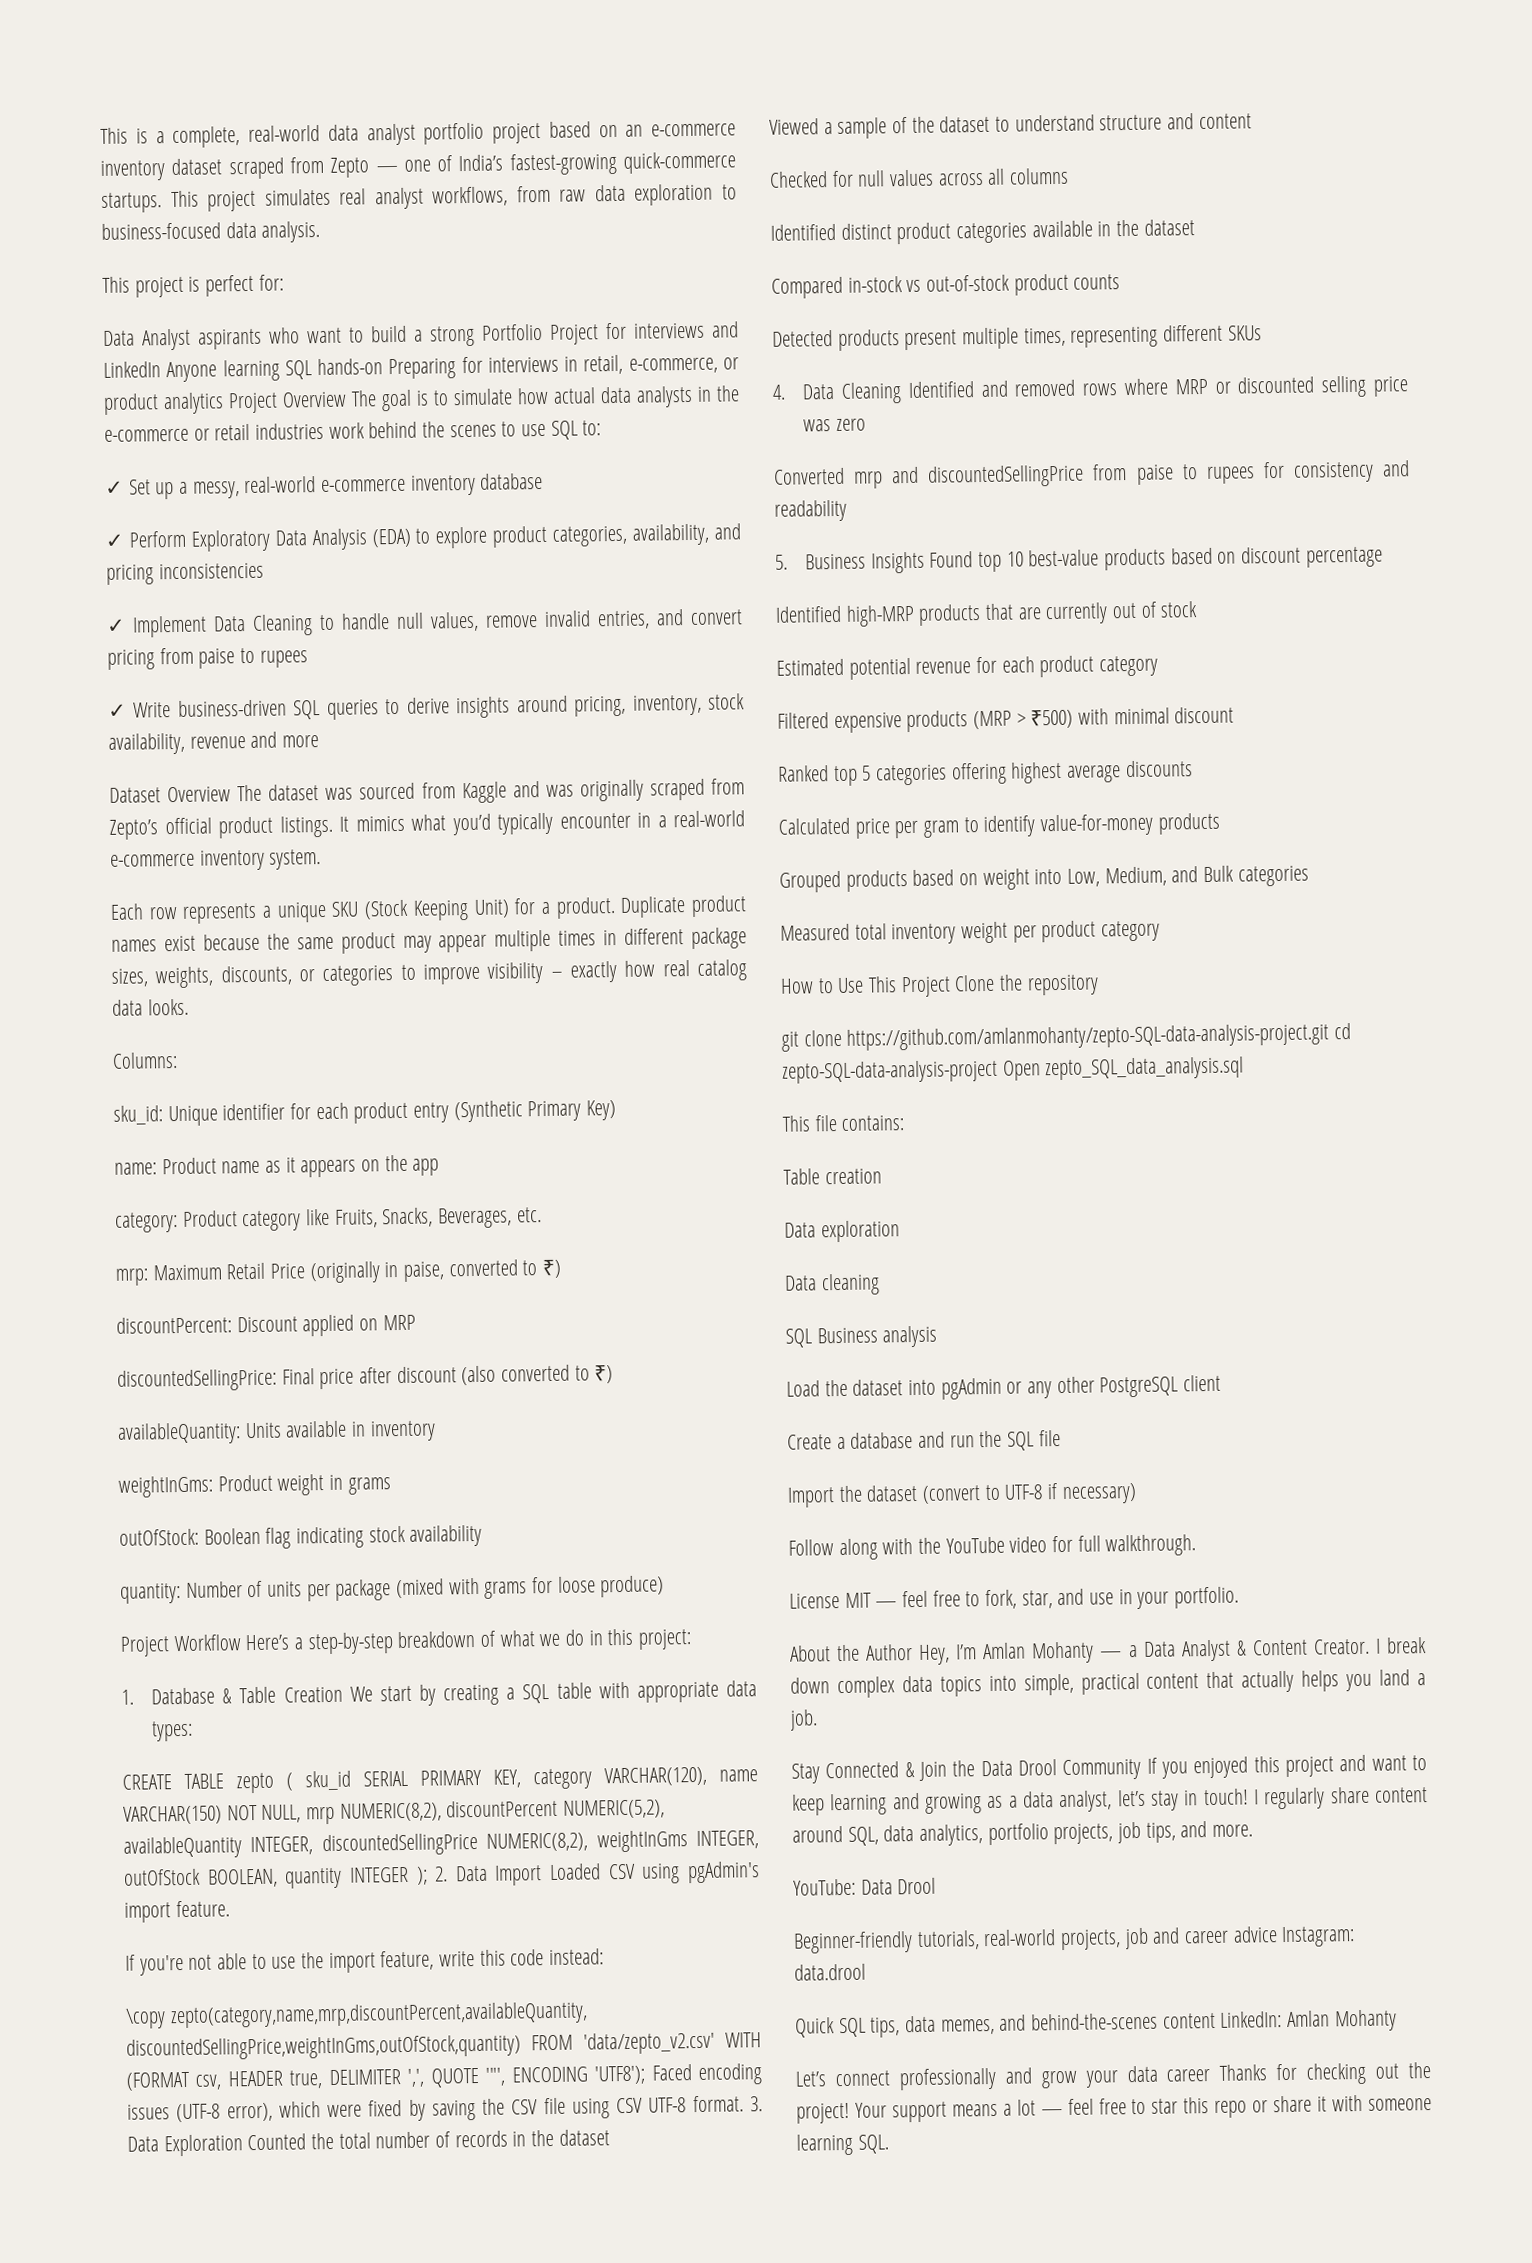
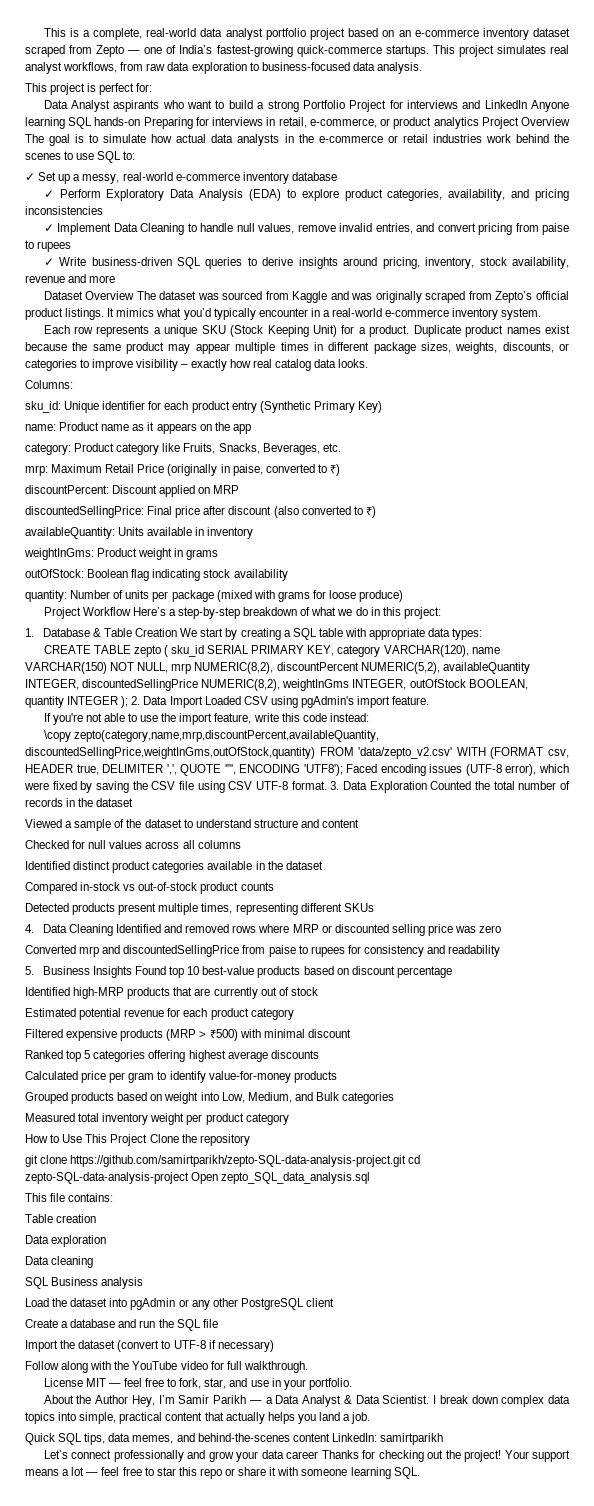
- git clone https://github.com/amlanmohanty/zepto-SQL-data-analysis-project.git cd zepto-SQL-data-analysis-project Open zepto_SQL_data_analysis.sql
+ git clone https://github.com/samirtparikh/zepto-SQL-data-analysis-project.git cd zepto-SQL-data-analysis-project Open zepto_SQL_data_analysis.sql
- About the Author Hey, I’m Amlan Mohanty — a Data Analyst & Content Creator.
+ About the Author Hey, I’m Samir Parikh — a Data Analyst & Data Scientist.
- Stay Connected & Join the Data Drool Community If you enjoyed this project and want to keep learning and growing as a data analyst, let’s stay in touch! I regularly share content around SQL, data analytics, portfolio projects, job tips, and more.
- YouTube: Data Drool
- Beginner-friendly tutorials, real-world projects, job and career advice Instagram: data.drool
- Quick SQL tips, data memes, and behind-the-scenes content LinkedIn: Amlan Mohanty
+ Quick SQL tips, data memes, and behind-the-scenes content LinkedIn: samirtparikh

